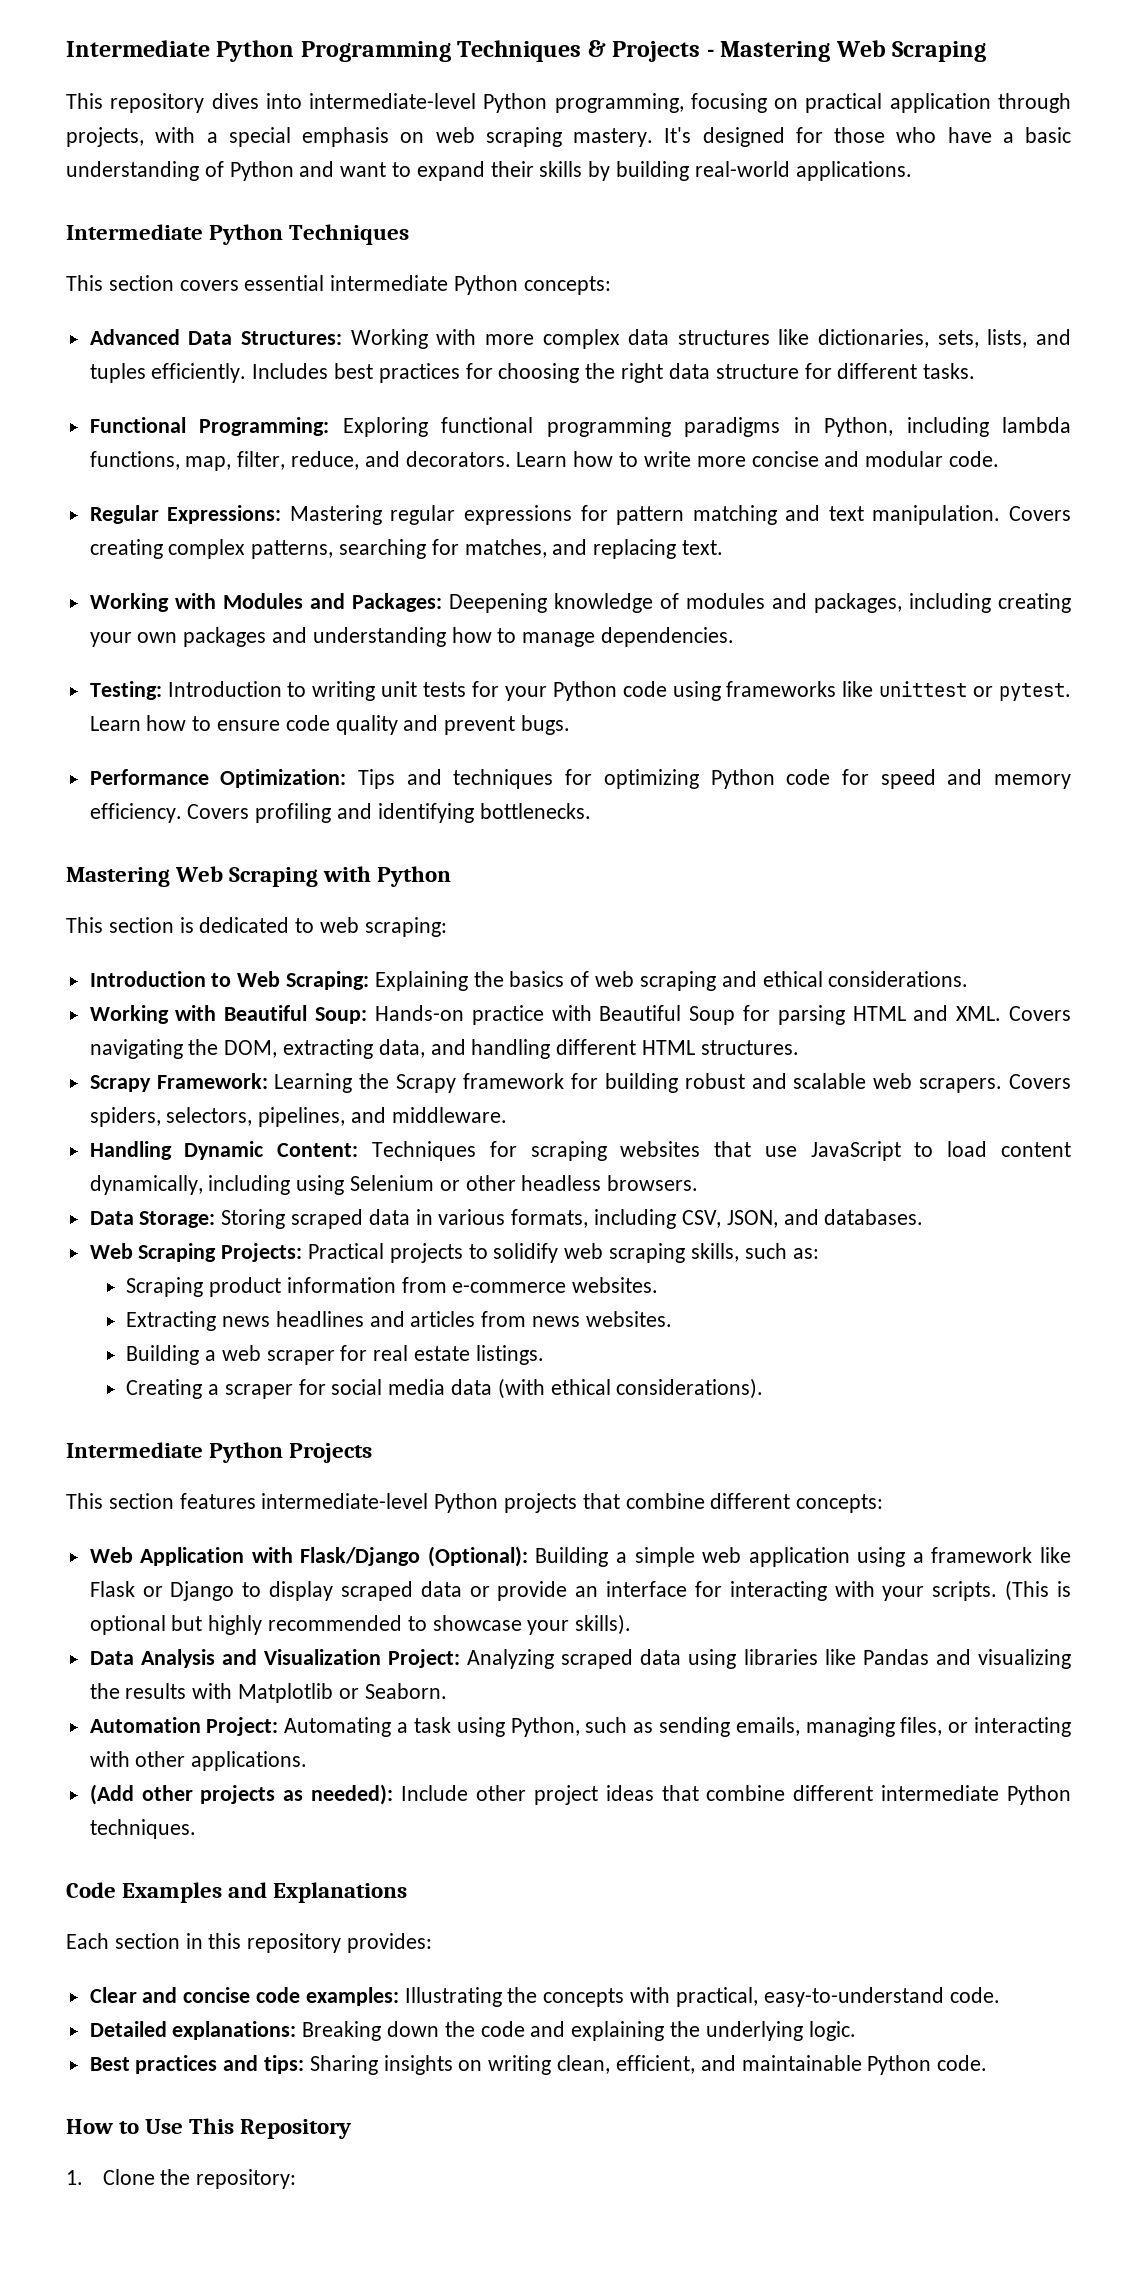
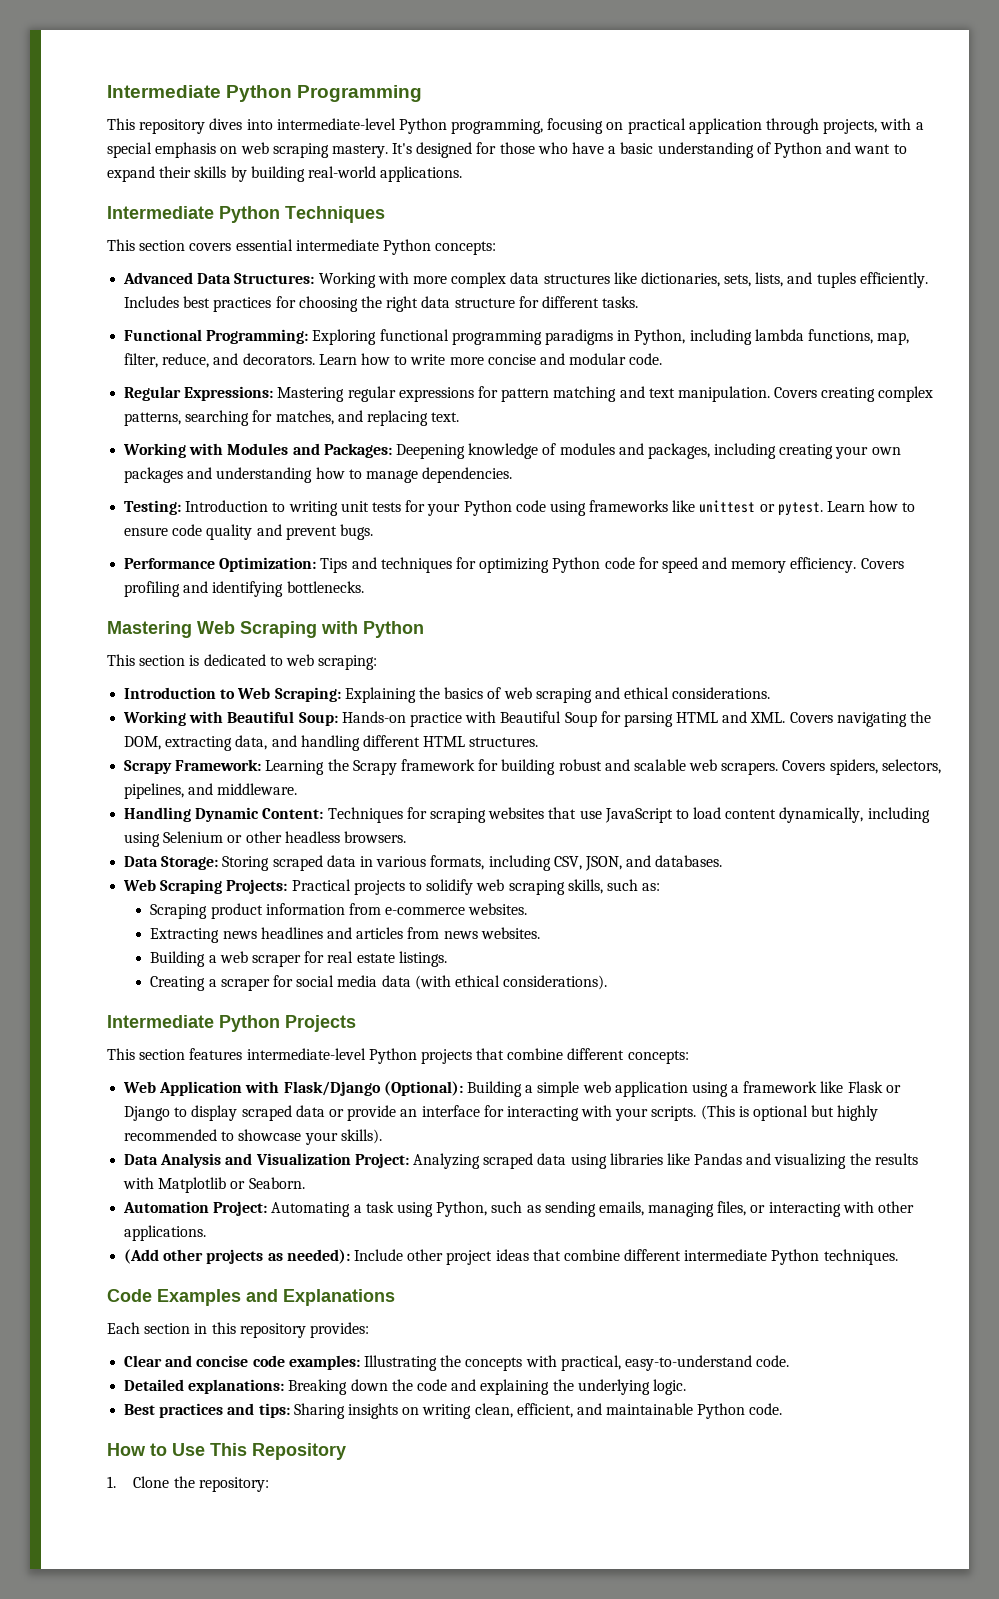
- Intermediate Python Programming Techniques & Projects - Mastering Web Scraping
+ Intermediate Python Programming

